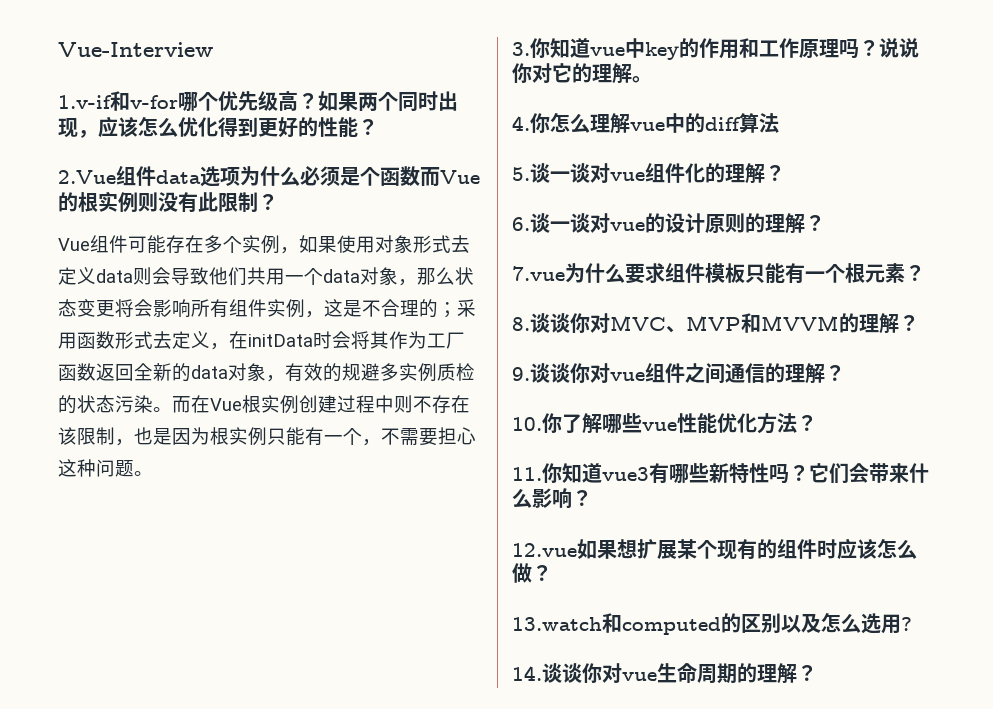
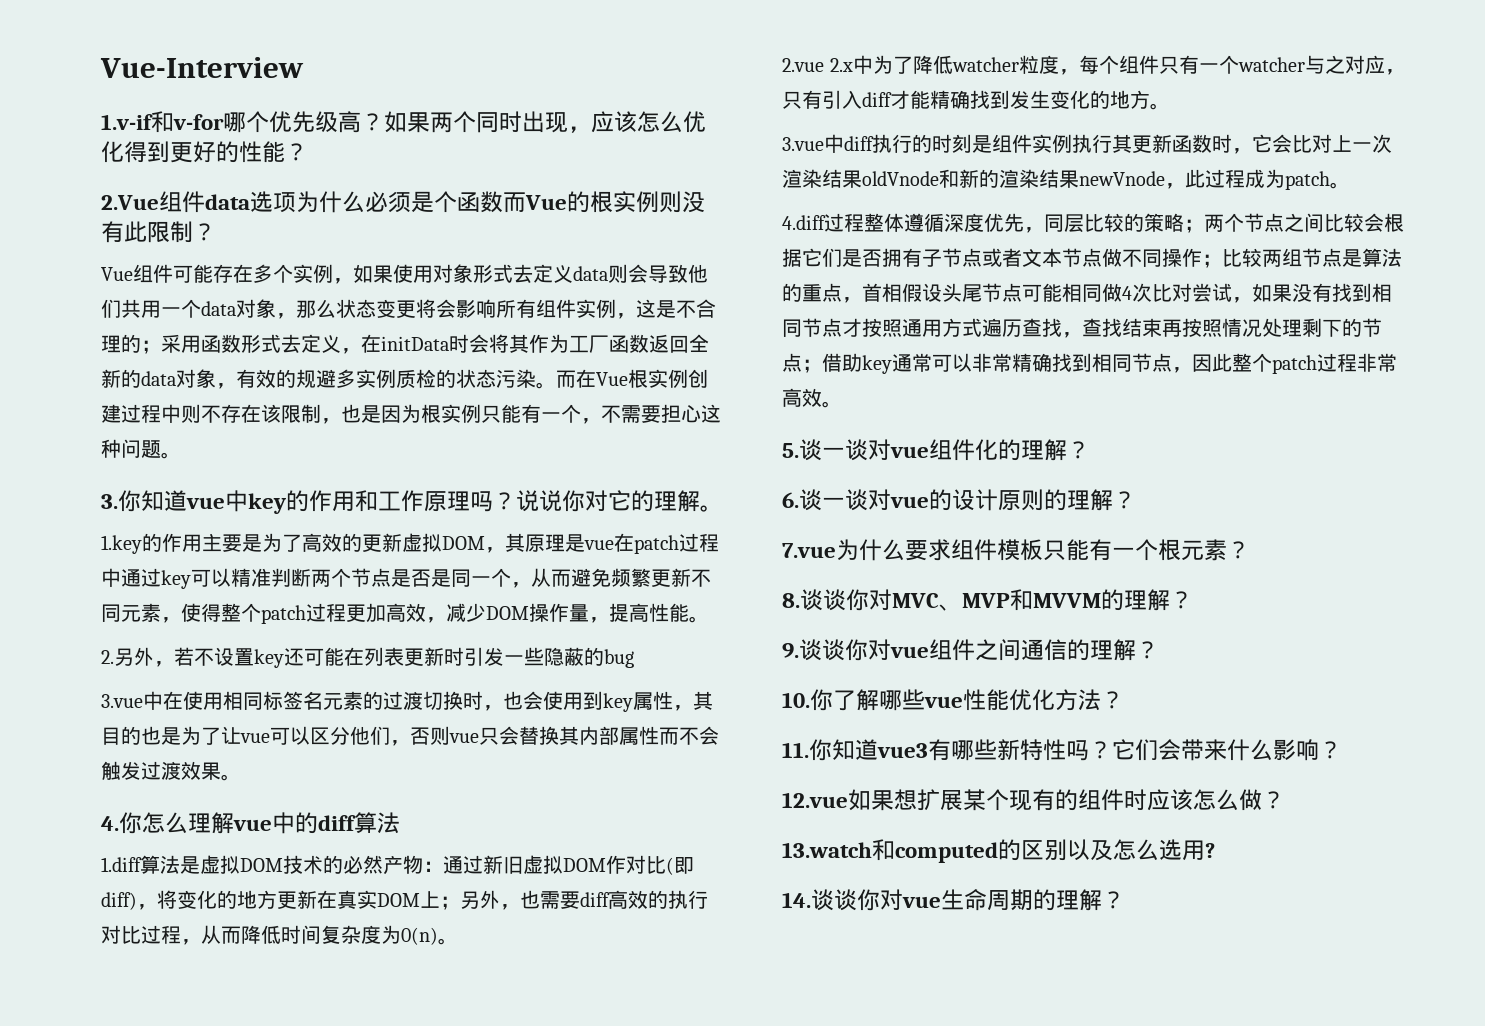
+ 1.key的作用主要是为了高效的更新虚拟DOM，其原理是vue在patch过程中通过key可以精准判断两个节点是否是同一个，从而避免频繁更新不同元素，使得整个patch过程更加高效，减少DOM操作量，提高性能。
+ 2.另外，若不设置key还可能在列表更新时引发一些隐蔽的bug
+ 3.vue中在使用相同标签名元素的过渡切换时，也会使用到key属性，其目的也是为了让vue可以区分他们，否则vue只会替换其内部属性而不会触发过渡效果。
+ 1.diff算法是虚拟DOM技术的必然产物：通过新旧虚拟DOM作对比(即diff)，将变化的地方更新在真实DOM上；另外，也需要diff高效的执行对比过程，从而降低时间复杂度为0(n)。
+ 2.vue 2.x中为了降低watcher粒度，每个组件只有一个watcher与之对应，只有引入diff才能精确找到发生变化的地方。
+ 3.vue中diff执行的时刻是组件实例执行其更新函数时，它会比对上一次渲染结果oldVnode和新的渲染结果newVnode，此过程成为patch。
+ 4.diff过程整体遵循深度优先，同层比较的策略；两个节点之间比较会根据它们是否拥有子节点或者文本节点做不同操作；比较两组节点是算法的重点，首相假设头尾节点可能相同做4次比对尝试，如果没有找到相同节点才按照通用方式遍历查找，查找结束再按照情况处理剩下的节点；借助key通常可以非常精确找到相同节点，因此整个patch过程非常高效。

